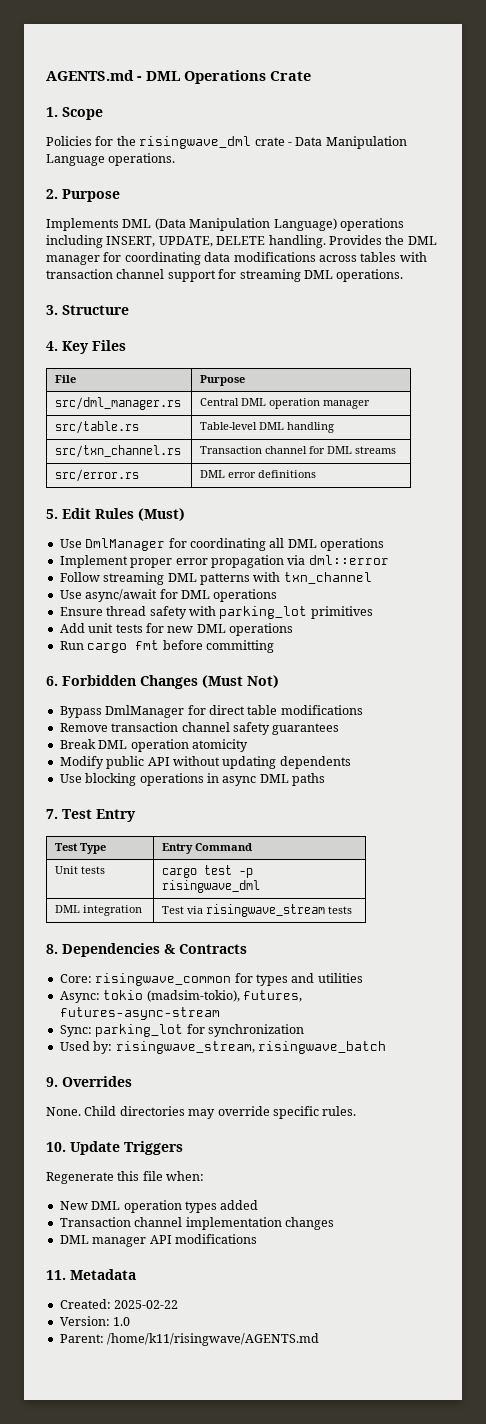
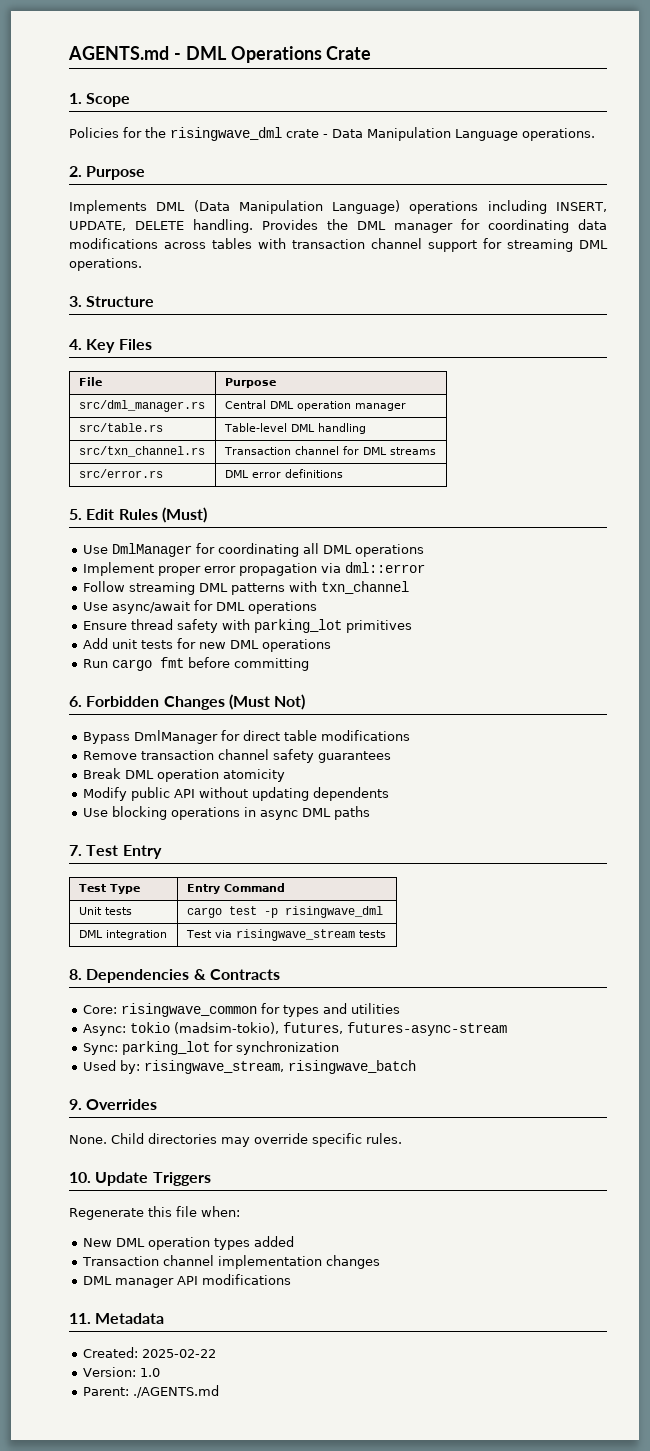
- Parent: /home/k11/risingwave/AGENTS.md
+ Parent: ./AGENTS.md

